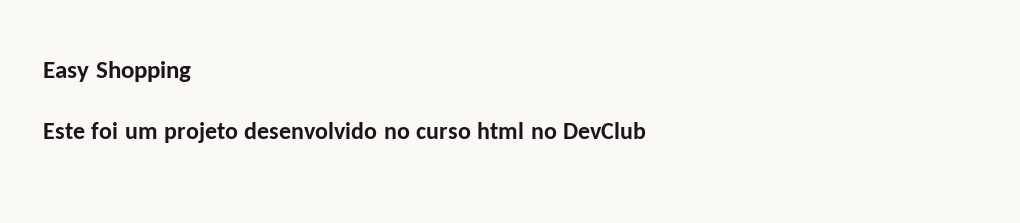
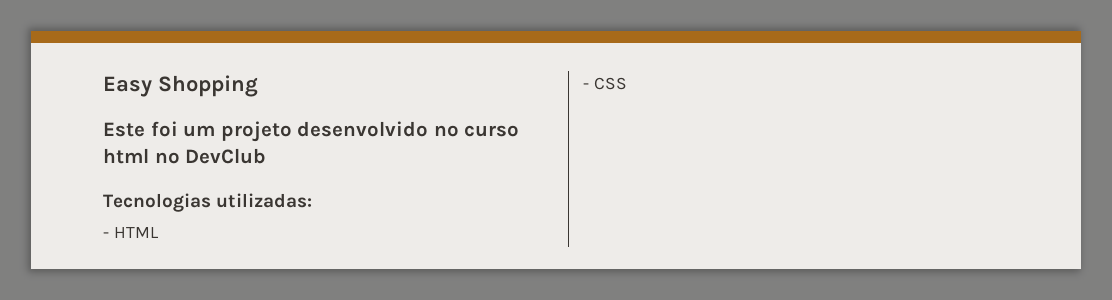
+ Tecnologias utilizadas:
+ - HTML
+ - CSS

